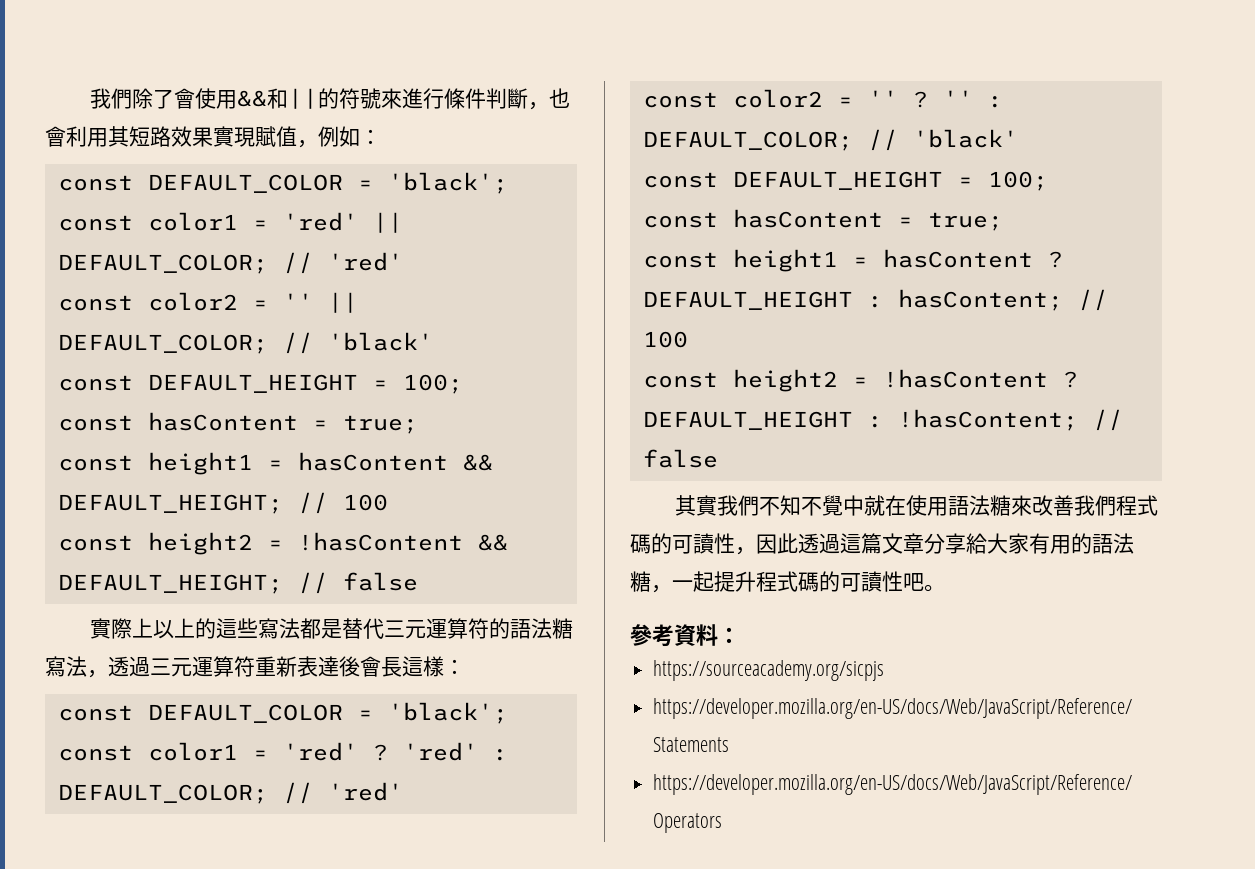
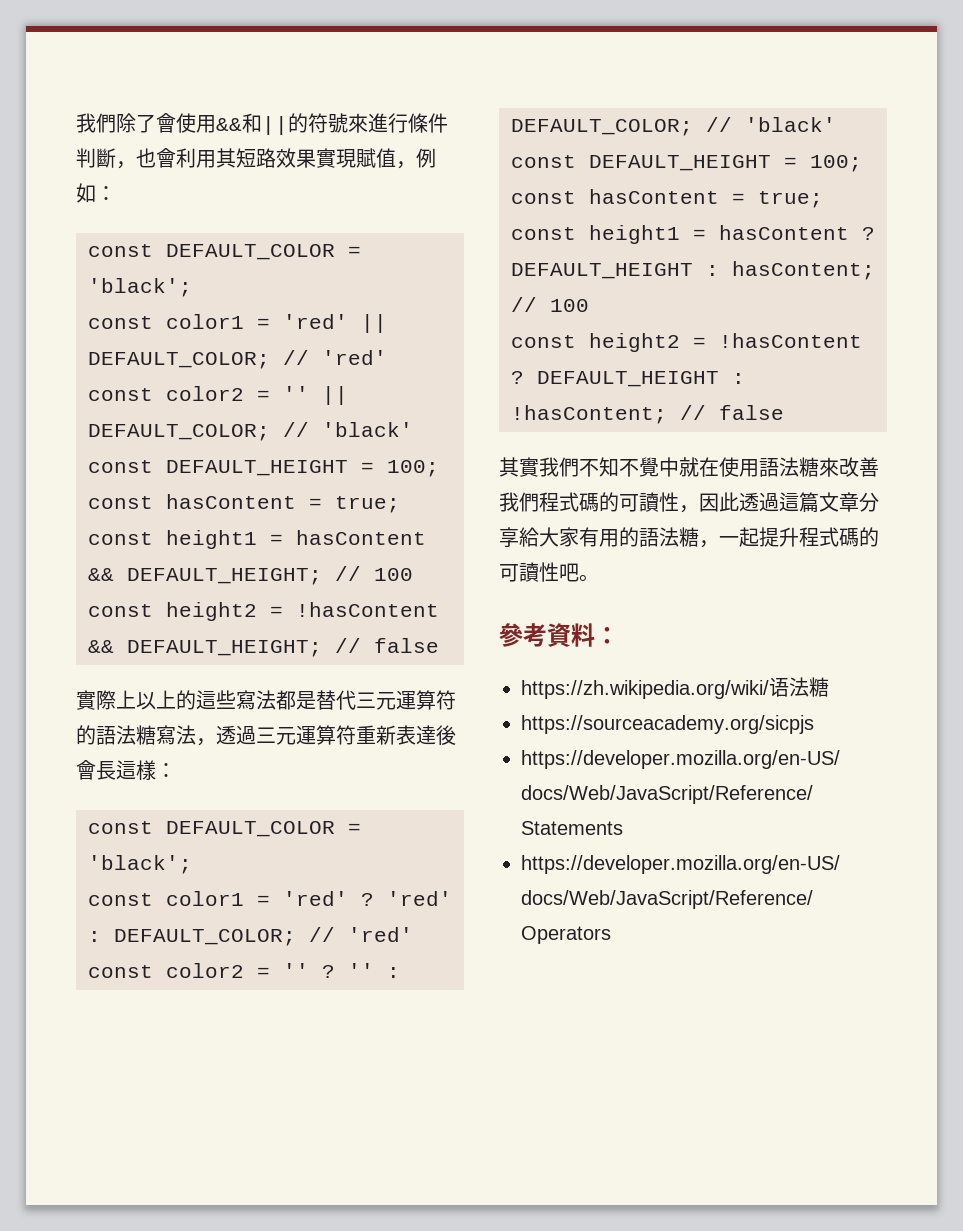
+ https://zh.wikipedia.org/wiki/语法糖

